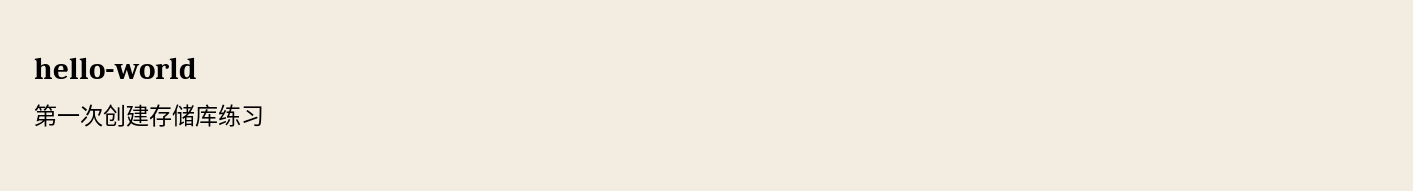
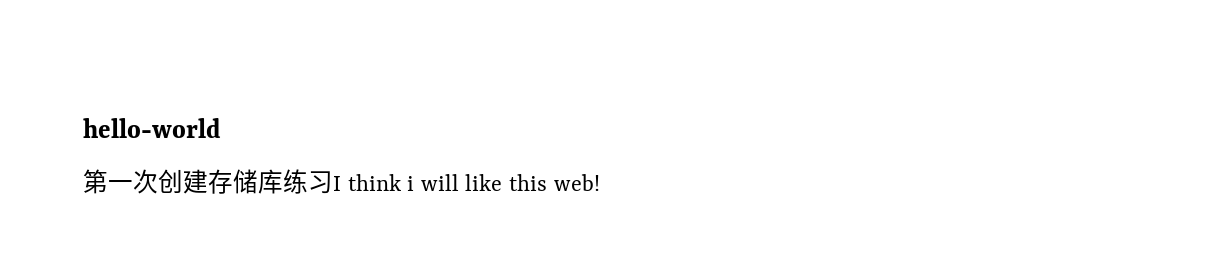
- 第一次创建存储库练习
+ 第一次创建存储库练习I think i will like this web!

